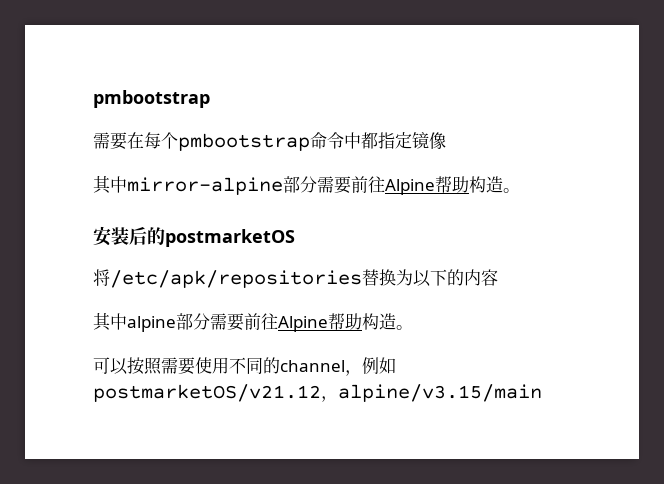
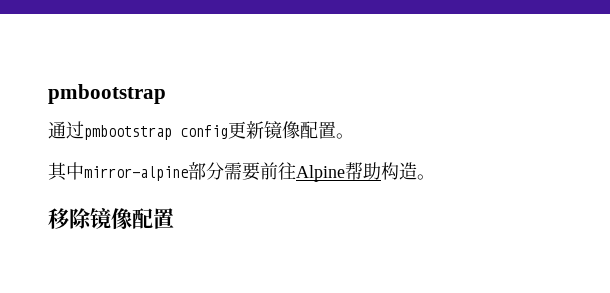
- 需要在每个pmbootstrap命令中都指定镜像
+ 通过pmbootstrap config更新镜像配置。
- 安装后的postmarketOS
- 将/etc/apk/repositories替换为以下的内容
- 其中alpine部分需要前往Alpine帮助构造。
- 可以按照需要使用不同的channel，例如postmarketOS/v21.12，alpine/v3.15/main
+ 移除镜像配置

